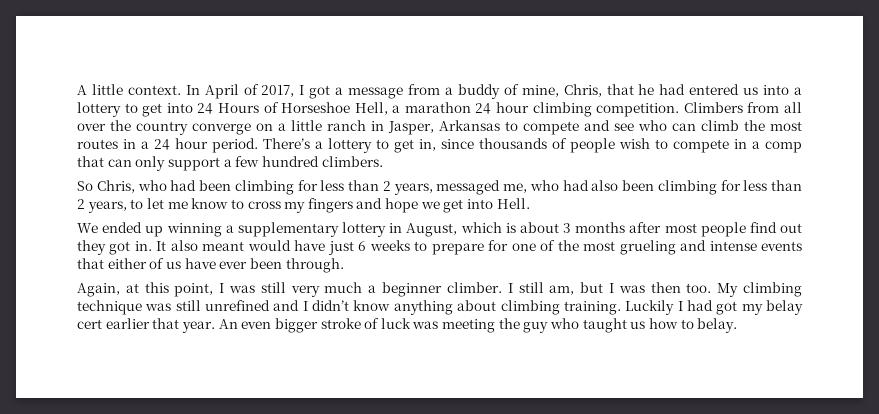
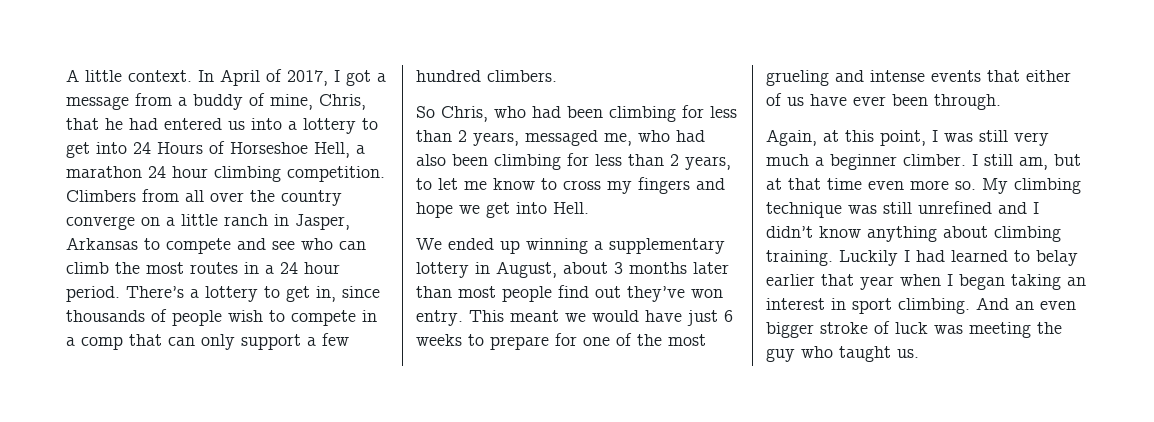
- We ended up winning a supplementary lottery in August, which is about 3 months after most people find out they got in. It also meant would have just 6 weeks to prepare for one of the most grueling and intense events that either of us have ever been through.
+ We ended up winning a supplementary lottery in August, about 3 months later than most people find out they’ve won entry. This meant we would have just 6 weeks to prepare for one of the most grueling and intense events that either of us have ever been through.
- I still am, but I was then too.
+ I still am, but at that time even more so.
- Luckily I had got my belay cert earlier that year. An even bigger stroke of luck was meeting the guy who taught us how to belay.
+ Luckily I had learned to belay earlier that year when I began taking an interest in sport climbing. And an even bigger stroke of luck was meeting the guy who taught us.

